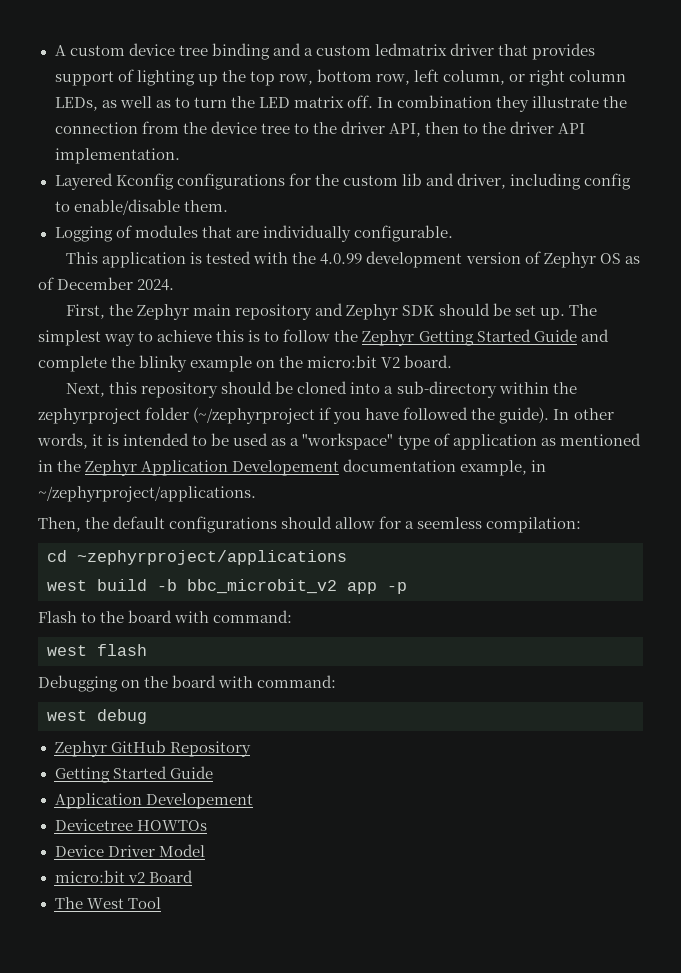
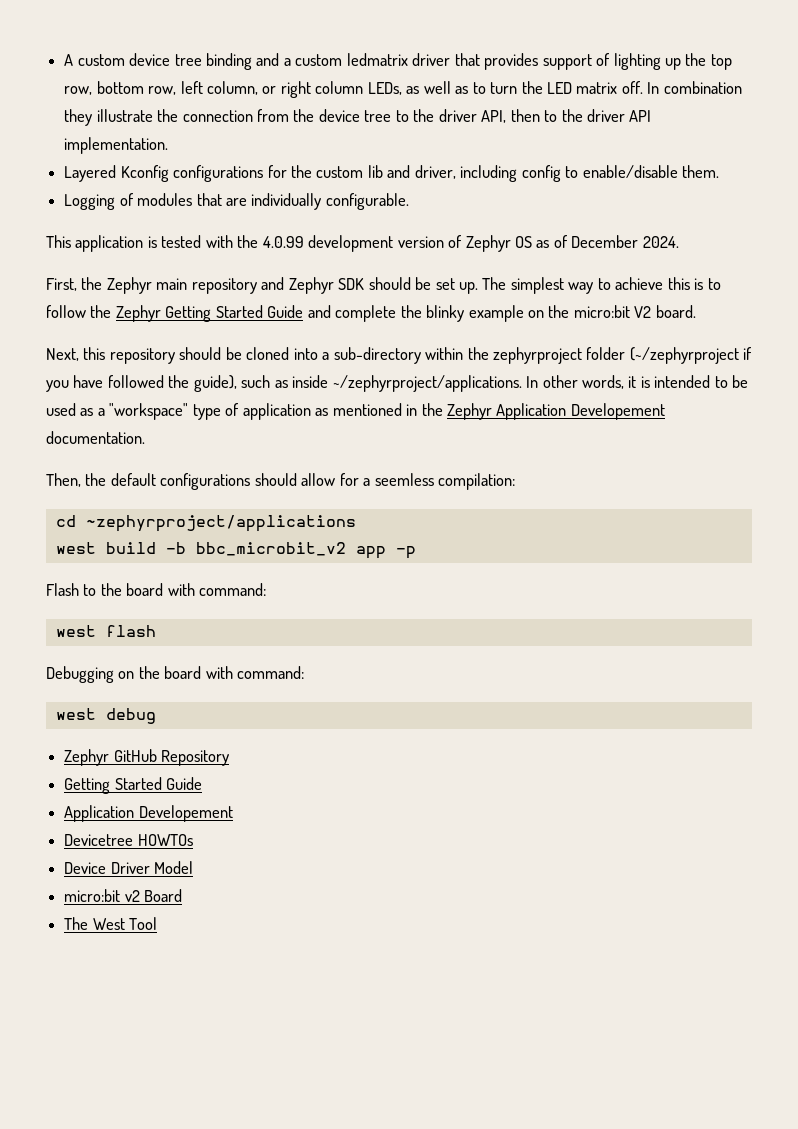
- Next, this repository should be cloned into a sub-directory within the zephyrproject folder (~/zephyrproject if you have followed the guide).
+ Next, this repository should be cloned into a sub-directory within the zephyrproject folder (~/zephyrproject if you have followed the guide), such as inside ~/zephyrproject/applications.
- In other words, it is intended to be used as a "workspace" type of application as mentioned in the Zephyr Application Developement documentation example, in ~/zephyrproject/applications.
+ In other words, it is intended to be used as a "workspace" type of application as mentioned in the Zephyr Application Developement documentation.

